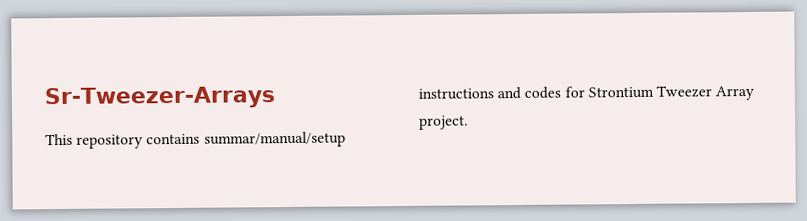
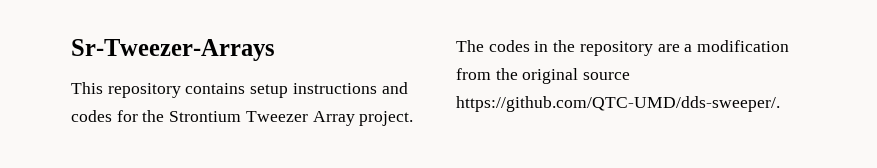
- This repository contains summar/manual/setup instructions and codes for Strontium Tweezer Array project.
+ This repository contains setup instructions and codes for the Strontium Tweezer Array project.
+ The codes in the repository are a modification from the original source https://github.com/QTC-UMD/dds-sweeper/.

